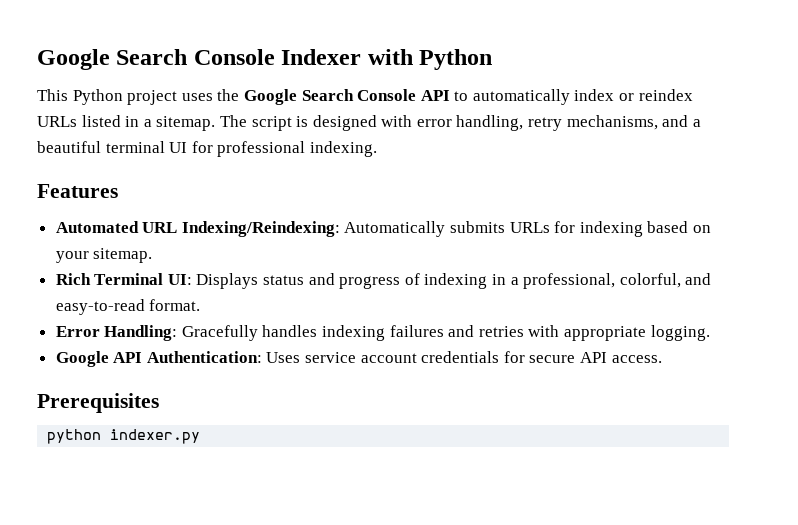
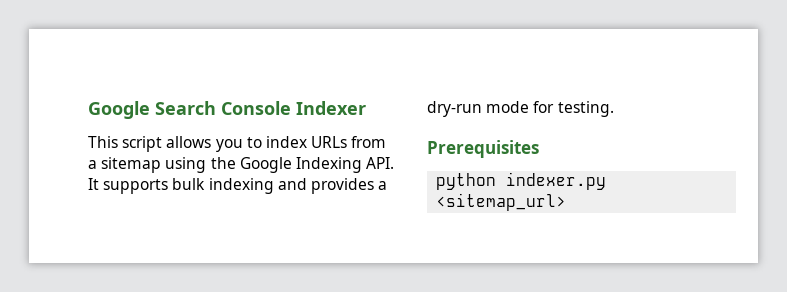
- Google Search Console Indexer with Python
+ Google Search Console Indexer
- This Python project uses the Google Search Console API to automatically index or reindex URLs listed in a sitemap. The script is designed with error handling, retry mechanisms, and a beautiful terminal UI for professional indexing.
- Features
- Automated URL Indexing/Reindexing: Automatically submits URLs for indexing based on your sitemap.
- Rich Terminal UI: Displays status and progress of indexing in a professional, colorful, and easy-to-read format.
- Error Handling: Gracefully handles indexing failures and retries with appropriate logging.
- Google API Authentication: Uses service account credentials for secure API access.
+ This script allows you to index URLs from a sitemap using the Google Indexing API. It supports bulk indexing and provides a dry-run mode for testing.
- python indexer.py
+ python indexer.py <sitemap_url>

